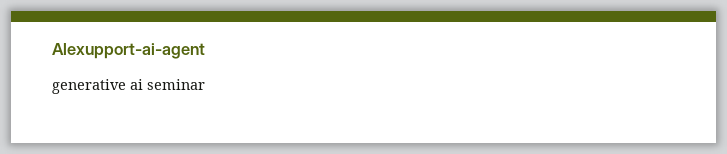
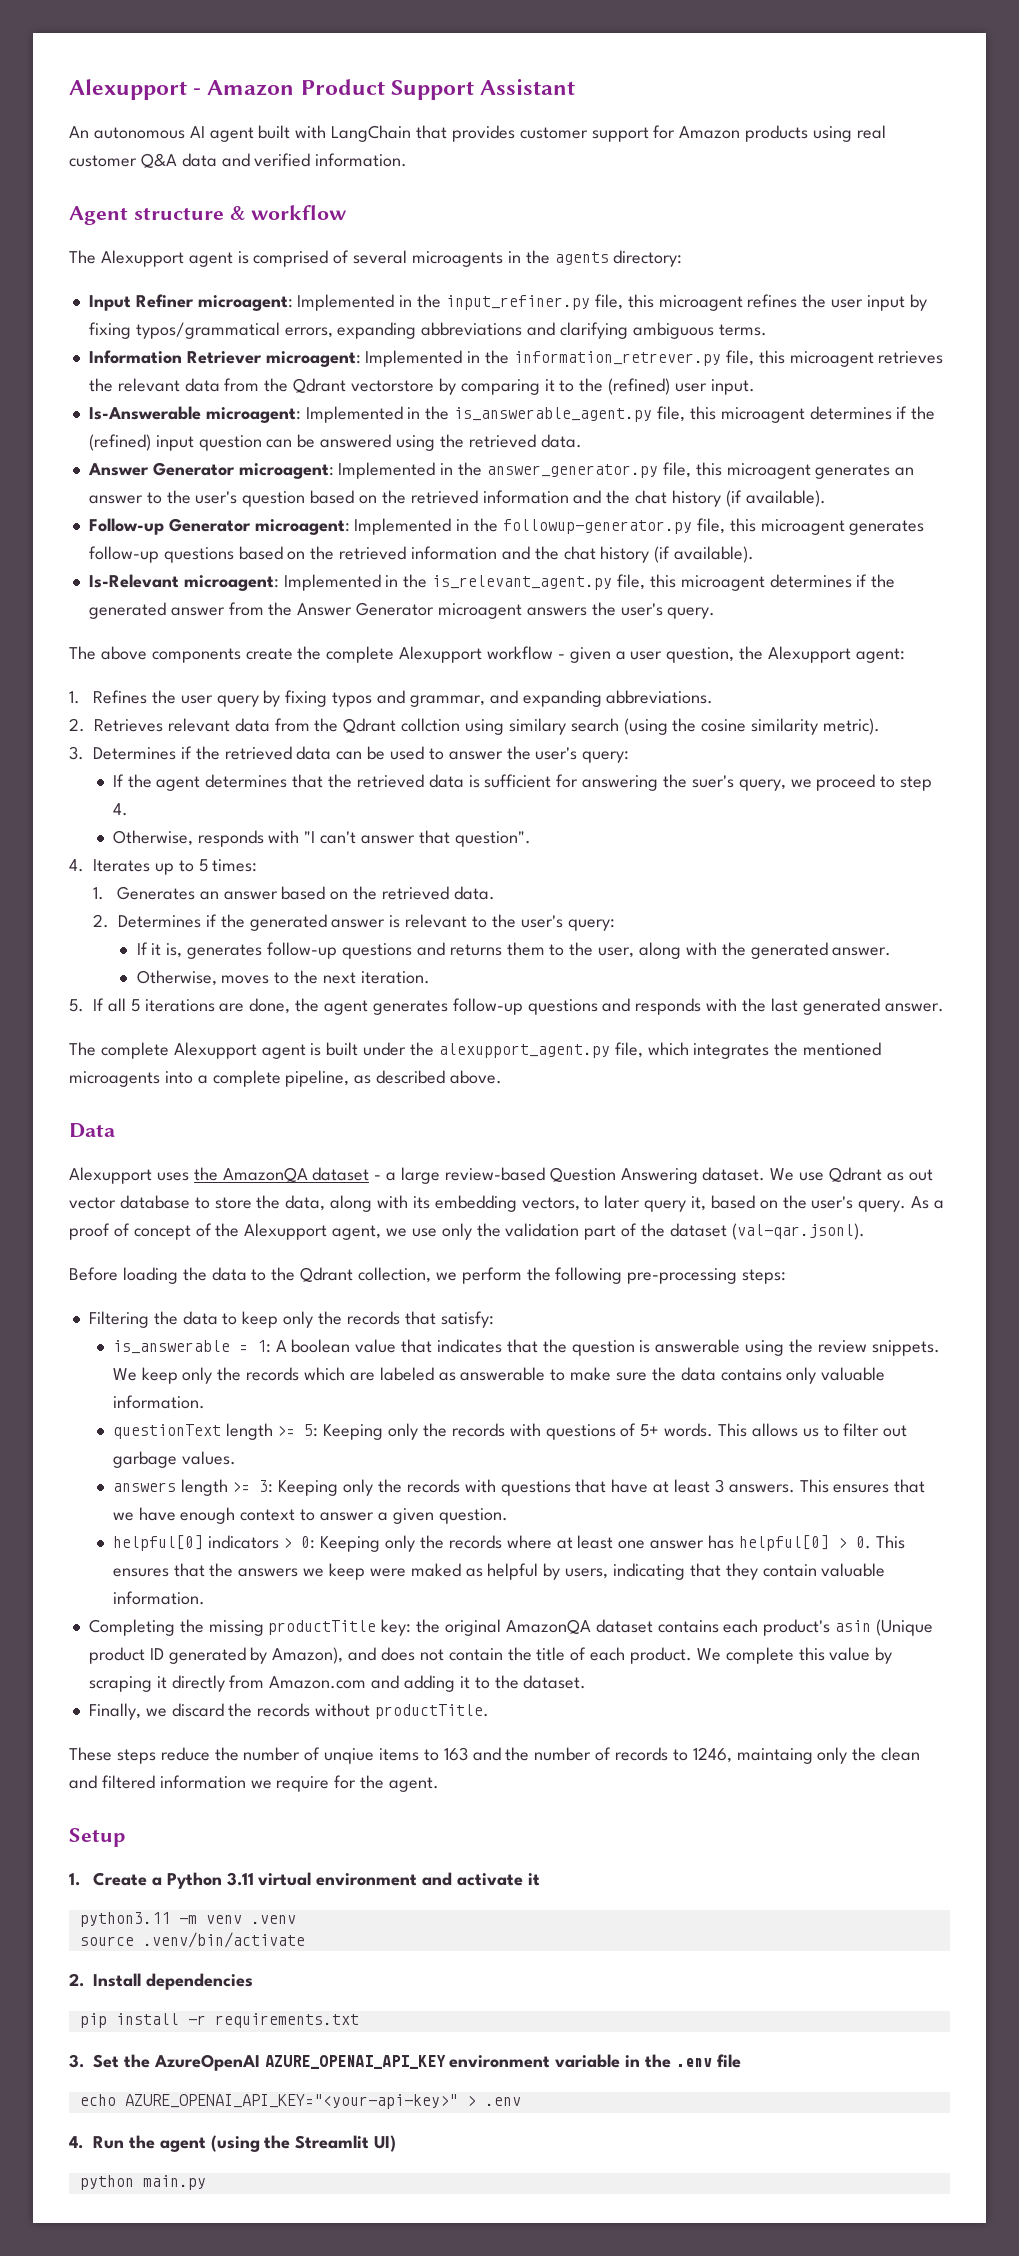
- Alexupport-ai-agent
- generative ai seminar
+ Alexupport - Amazon Product Support Assistant
+ An autonomous AI agent built with LangChain that provides customer support for Amazon products using real customer Q&A data and verified information.
+ Agent structure & workflow
+ The Alexupport agent is comprised of several microagents in the agents directory:
+ Input Refiner microagent: Implemented in the input_refiner.py file, this microagent refines the user input by fixing typos/grammatical errors, expanding abbreviations and clarifying ambiguous terms.
+ Information Retriever microagent: Implemented in the information_retrever.py file, this microagent retrieves the relevant data from the Qdrant vectorstore by comparing it to the (refined) user input.
+ Is-Answerable microagent: Implemented in the is_answerable_agent.py file, this microagent determines if the (refined) input question can be answered using the retrieved data.
+ Answer Generator microagent: Implemented in the answer_generator.py file, this microagent generates an answer to the user's question based on the retrieved information and the chat history (if available).
+ Follow-up Generator microagent: Implemented in the followup-generator.py file, this microagent generates follow-up questions based on the retrieved information and the chat history (if available).
+ Is-Relevant microagent: Implemented in the is_relevant_agent.py file, this microagent determines if the generated answer from the Answer Generator microagent answers the user's query.
+ The above components create the complete Alexupport workflow - given a user question, the Alexupport agent:
+ 1. Refines the user query by fixing typos and grammar, and expanding abbreviations.
+ 2. Retrieves relevant data from the Qdrant collction using similary search (using the cosine similarity metric).
+ 3. Determines if the retrieved data can be used to answer the user's query:
+ If the agent determines that the retrieved data is sufficient for answering the suer's query, we proceed to step 4.
+ Otherwise, responds with "I can't answer that question".
+ 4. Iterates up to 5 times:
+ 1. Generates an answer based on the retrieved data.
+ 2. Determines if the generated answer is relevant to the user's query:
+ If it is, generates follow-up questions and returns them to the user, along with the generated answer.
+ Otherwise, moves to the next iteration.
+ 5. If all 5 iterations are done, the agent generates follow-up questions and responds with the last generated answer.
+ The complete Alexupport agent is built under the alexupport_agent.py file, which integrates the mentioned microagents into a complete pipeline, as described above.
+ Data
+ Alexupport uses the AmazonQA dataset - a large review-based Question Answering dataset. We use Qdrant as out vector database to store the data, along with its embedding vectors, to later query it, based on the user's query. As a proof of concept of the Alexupport agent, we use only the validation part of the dataset (val-qar.jsonl).
+ Before loading the data to the Qdrant collection, we perform the following pre-processing steps:
+ Filtering the data to keep only the records that satisfy:
+ is_answerable = 1: A boolean value that indicates that the question is answerable using the review snippets. We keep only the records which are labeled as answerable to make sure the data contains only valuable information.
+ questionText length >= 5: Keeping only the records with questions of 5+ words. This allows us to filter out garbage values.
+ answers length >= 3: Keeping only the records with questions that have at least 3 answers. This ensures that we have enough context to answer a given question.
+ helpful[0] indicators > 0: Keeping only the records where at least one answer has helpful[0] > 0. This ensures that the answers we keep were maked as helpful by users, indicating that they contain valuable information.
+ Completing the missing productTitle key: the original AmazonQA dataset contains each product's asin (Unique product ID generated by Amazon), and does not contain the title of each product. We complete this value by scraping it directly from Amazon.com and adding it to the dataset.
+ Finally, we discard the records without productTitle.
+ These steps reduce the number of unqiue items to 163 and the number of records to 1246, maintaing only the clean and filtered information we require for the agent.
+ Setup
+ 1. Create a Python 3.11 virtual environment and activate it
+ python3.11 -m venv .venv
+ source .venv/bin/activate
+ 2. Install dependencies
+ pip install -r requirements.txt
+ 3. Set the AzureOpenAI AZURE_OPENAI_API_KEY environment variable in the .env file
+ echo AZURE_OPENAI_API_KEY="<your-api-key>" > .env
+ 4. Run the agent (using the Streamlit UI)
+ python main.py

